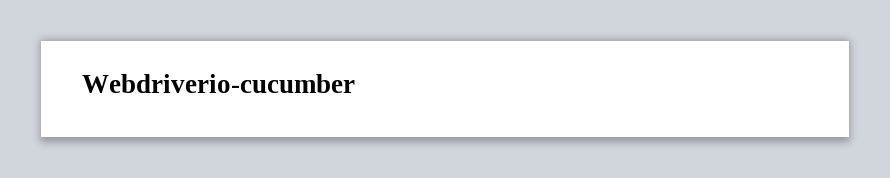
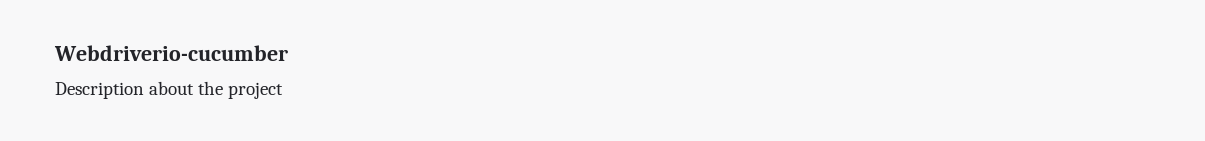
+ Description about the project

